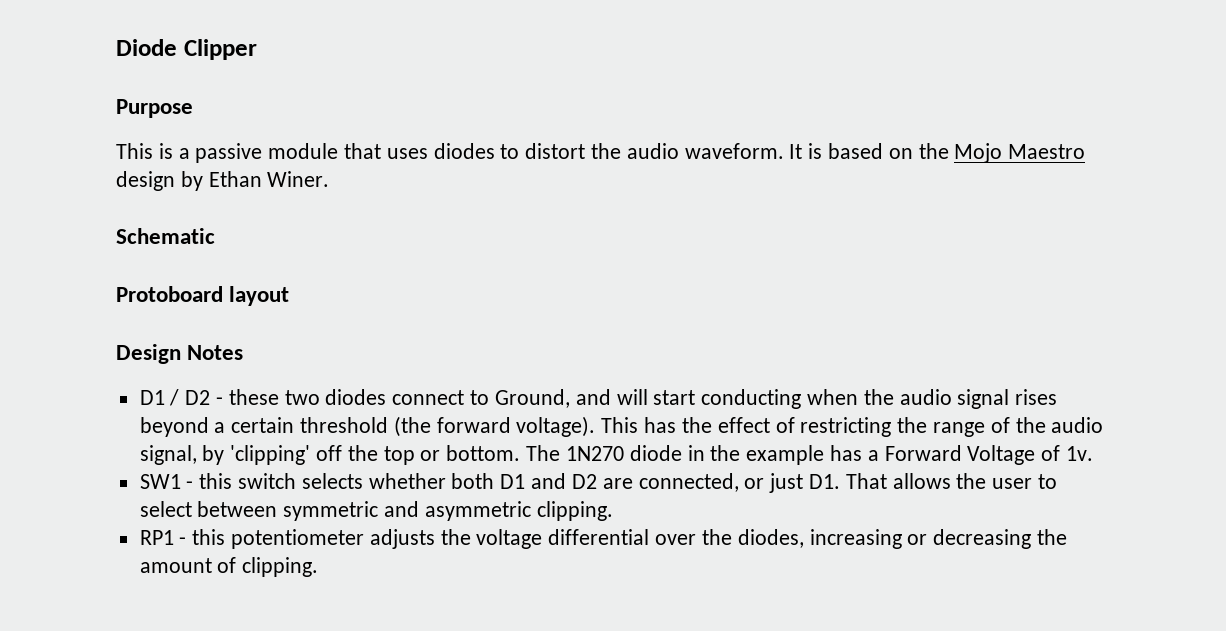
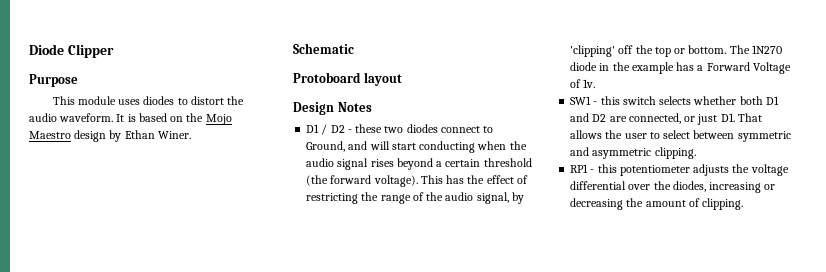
- This is a passive module that uses diodes to distort the audio waveform.
+ This module uses diodes to distort the audio waveform.

